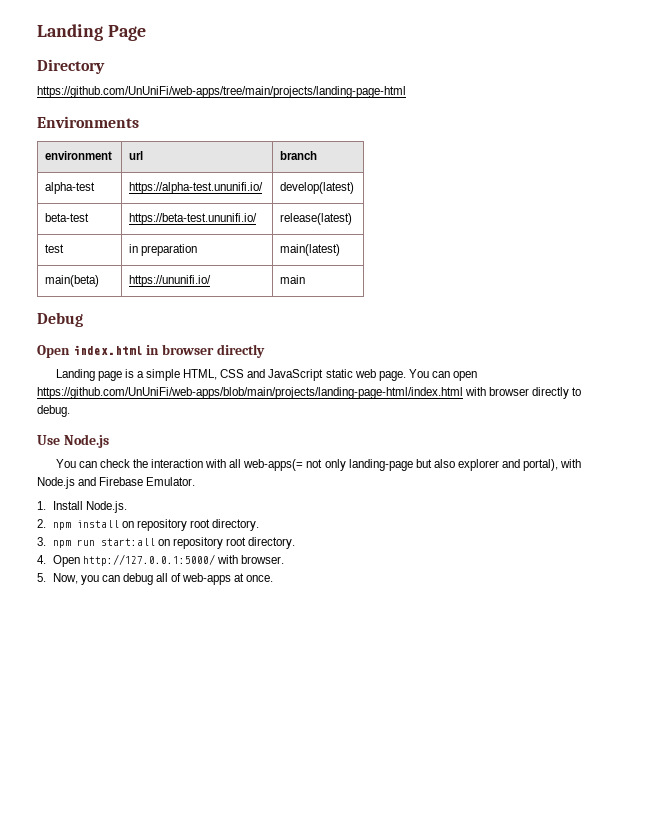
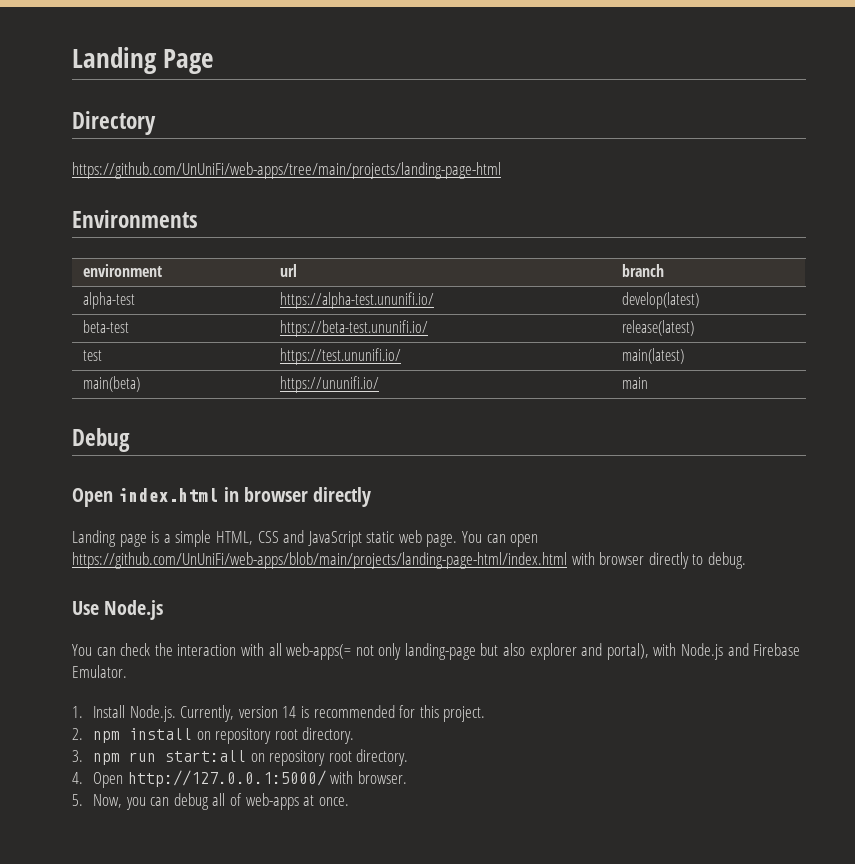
- test | in preparation | main(latest)
+ test | https://test.ununifi.io/ | main(latest)
- 1. Install Node.js.
+ 1. Install Node.js. Currently, version 14 is recommended for this project.

